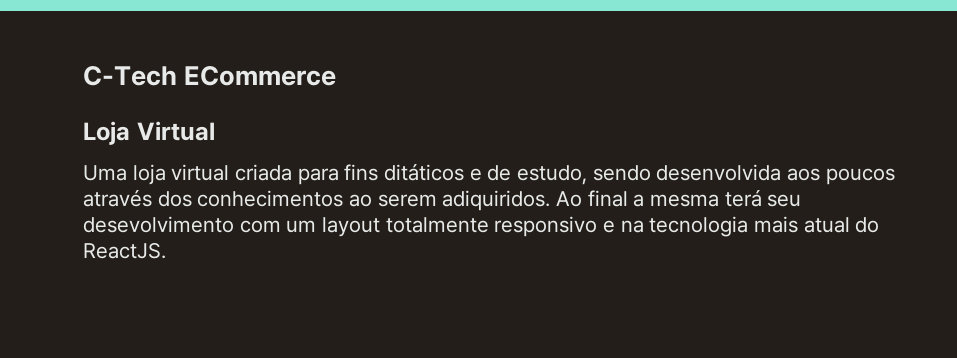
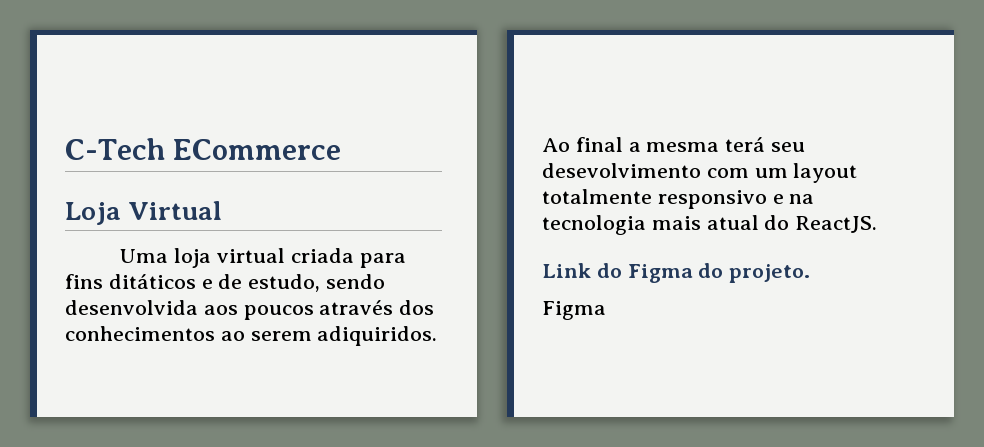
+ Link do Figma do projeto.
+ Figma

